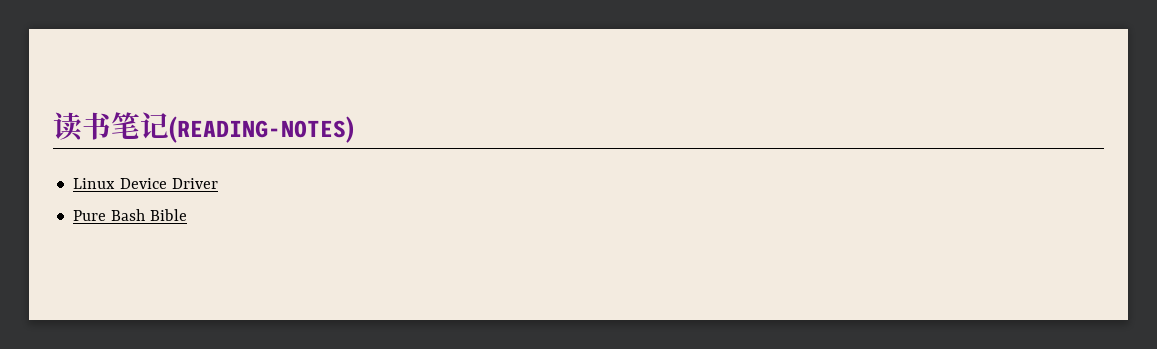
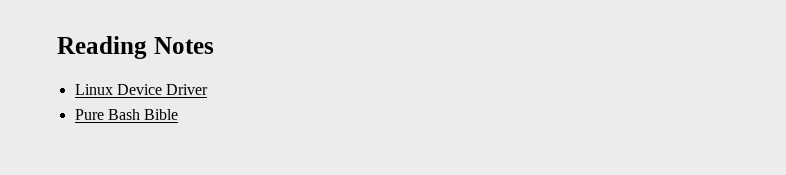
- 读书笔记(READING-NOTES)
+ Reading Notes

